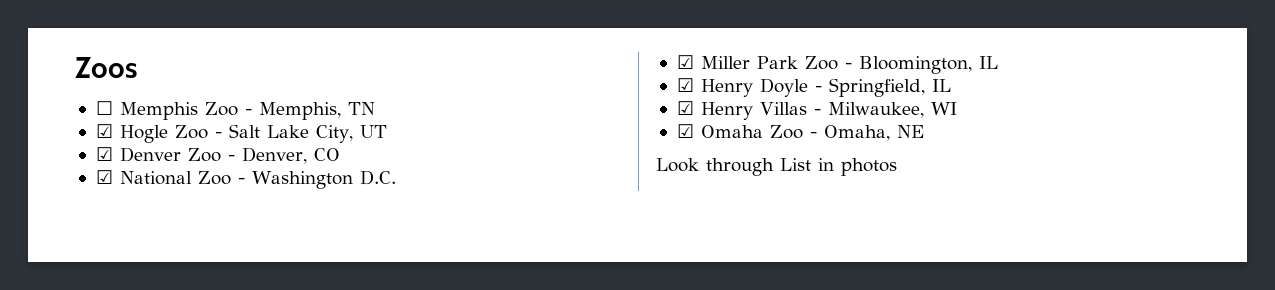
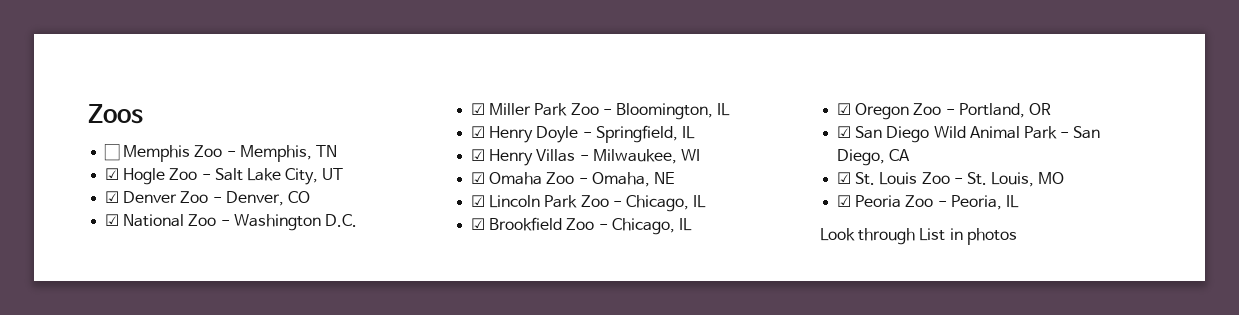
+ ☑ Lincoln Park Zoo - Chicago, IL
+ ☑ Brookfield Zoo - Chicago, IL
+ ☑ Oregon Zoo - Portland, OR
+ ☑ San Diego Wild Animal Park - San Diego, CA
+ ☑ St. Louis Zoo - St. Louis, MO
+ ☑ Peoria Zoo - Peoria, IL

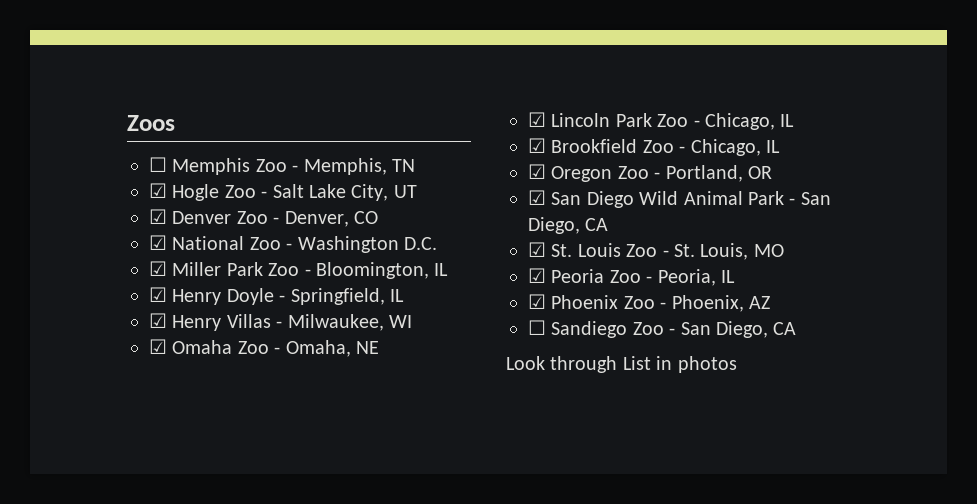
+ ☑ Phoenix Zoo - Phoenix, AZ
+ ☐ Sandiego Zoo - San Diego, CA

